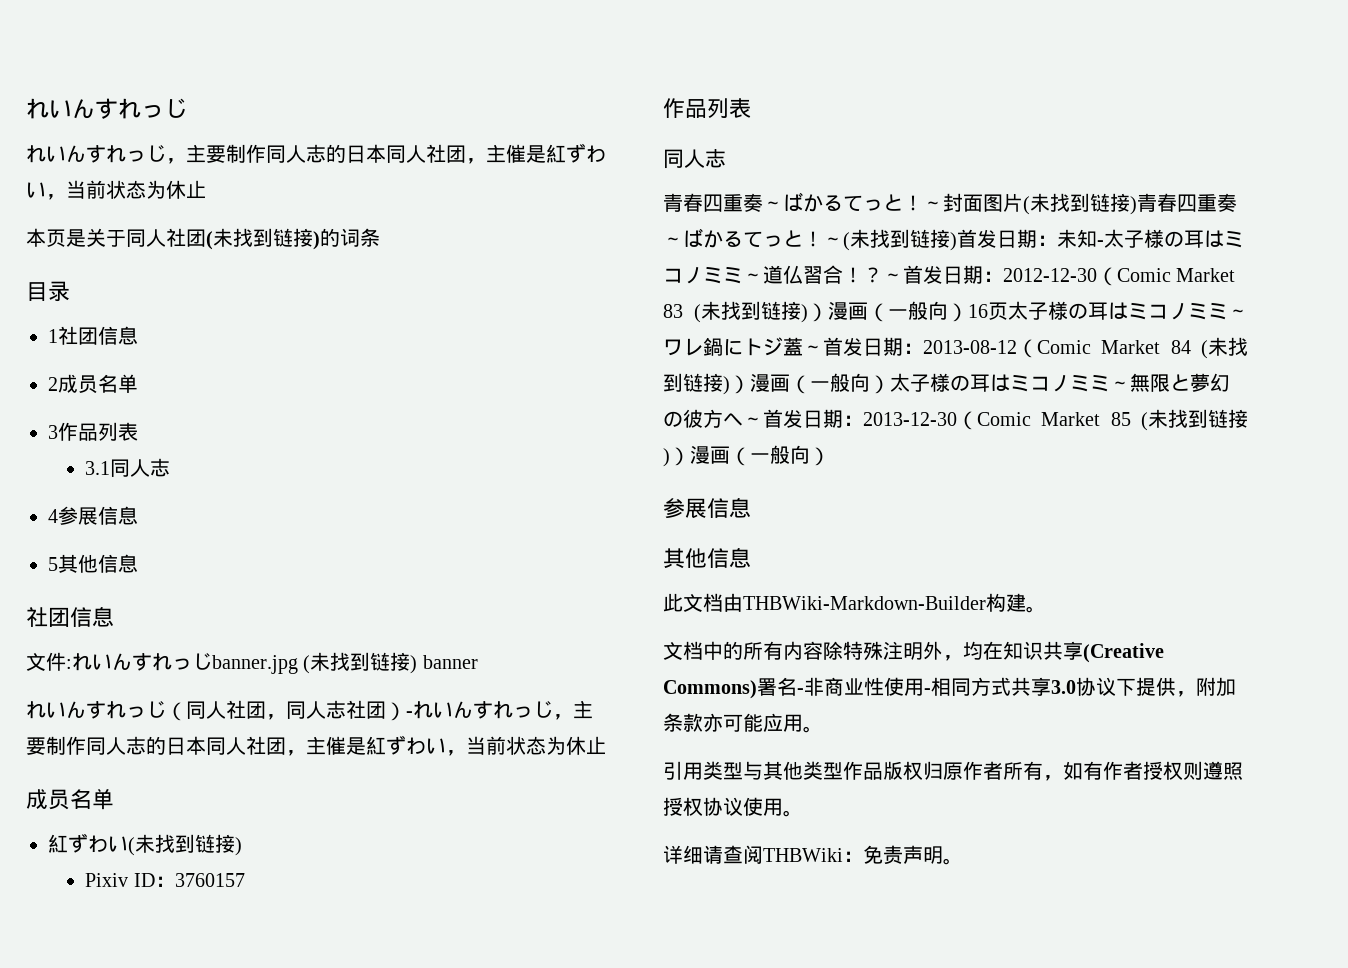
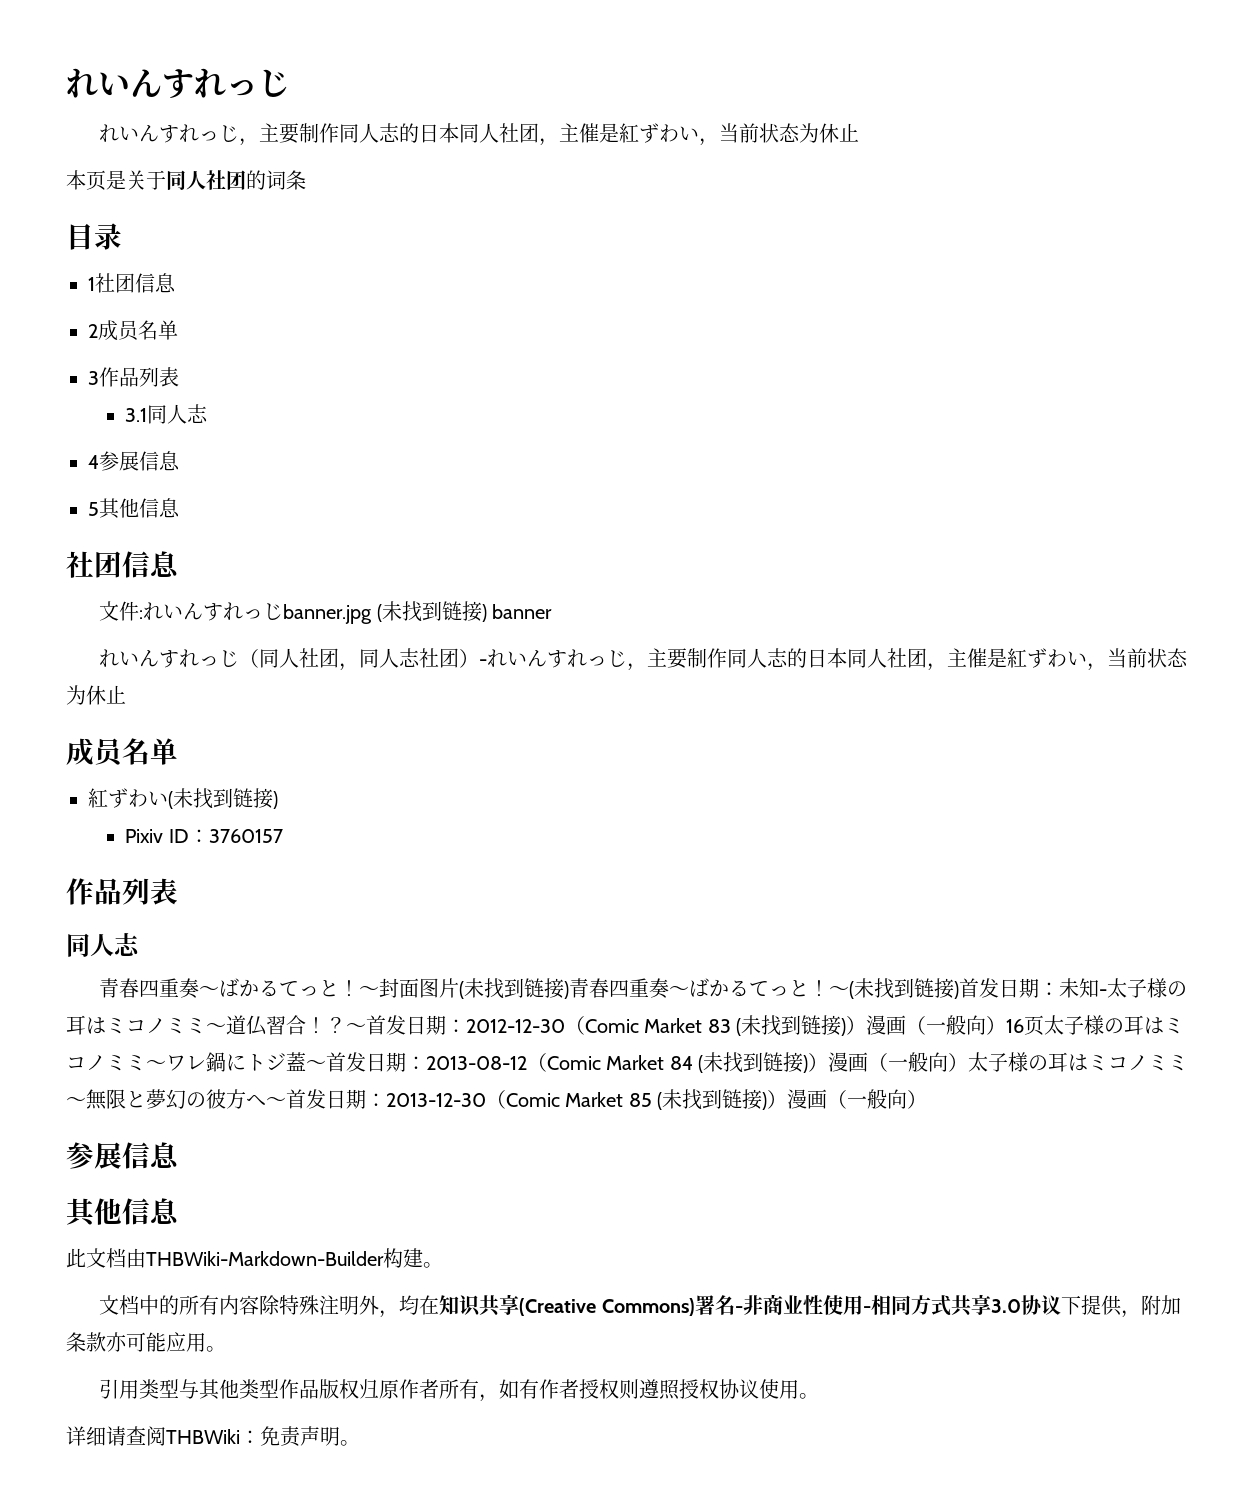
- 本页是关于同人社团(未找到链接)的词条
+ 本页是关于同人社团的词条

